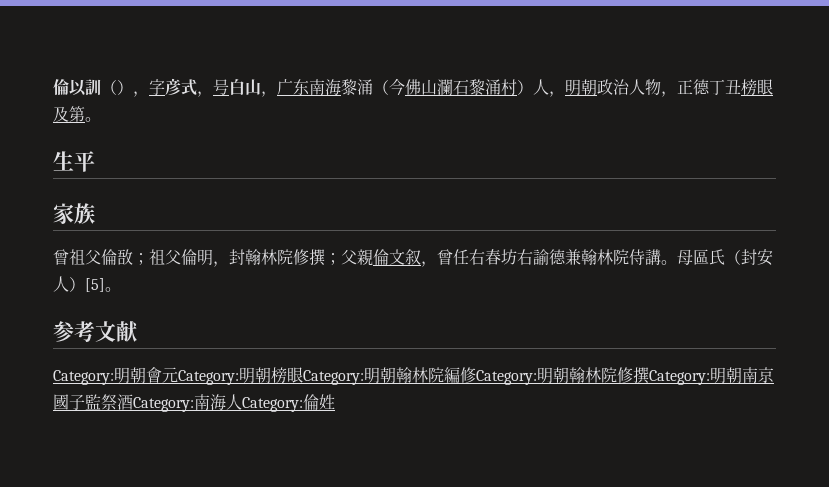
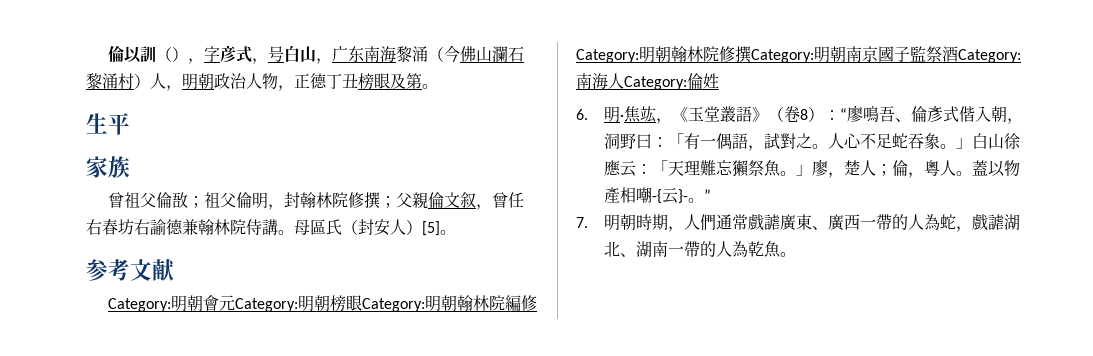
+ 6.明·焦竑，《玉堂叢語》（卷8）：“廖鳴吾、倫彥式偕入朝，洞野曰：「有一偶語，試對之。人心不足蛇吞象。」白山徐應云：「天理難忘獺祭魚。」廖，楚人；倫，粵人。蓋以物產相嘲-{云}-。”
+ 7.明朝時期，人們通常戲謔廣東、廣西一帶的人為蛇，戲謔湖北、湖南一帶的人為乾魚。

